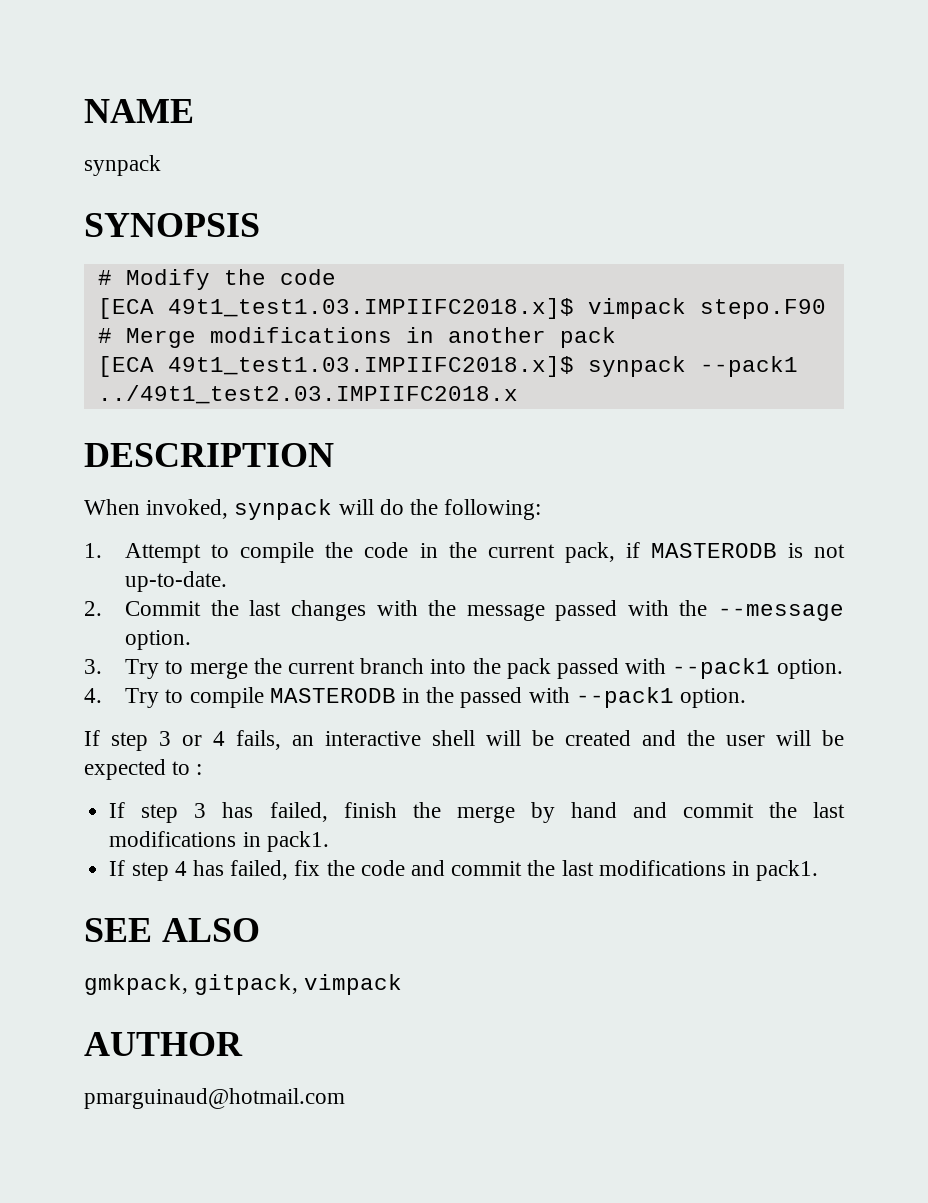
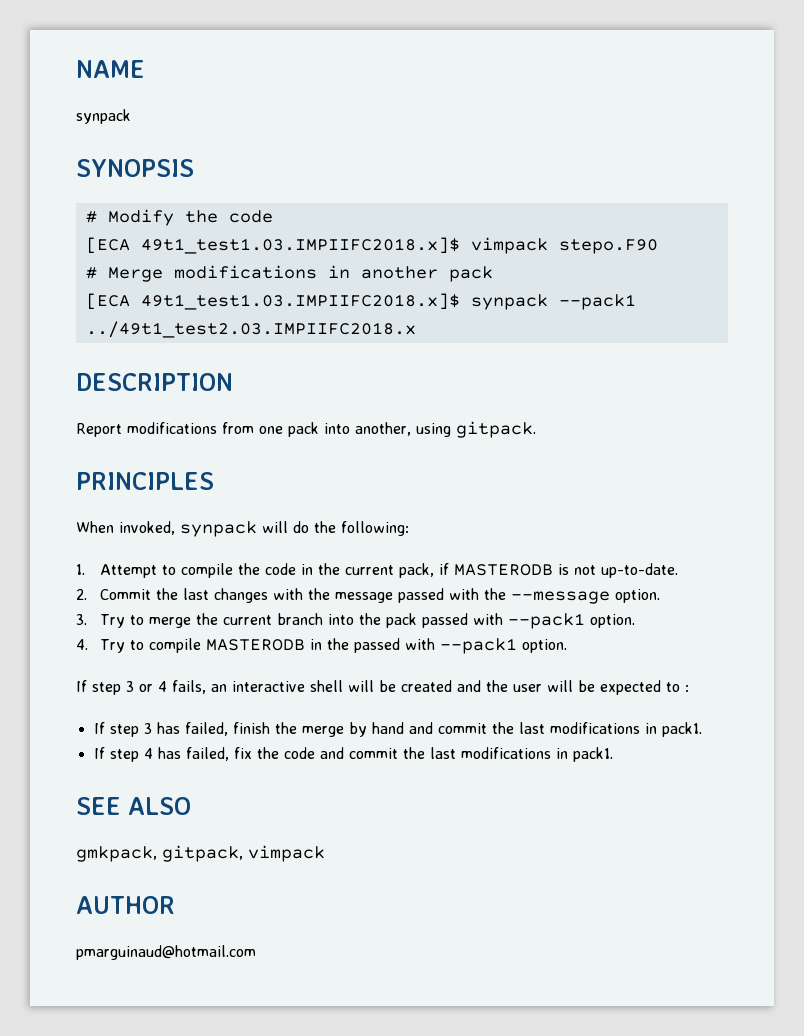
+ Report modifications from one pack into another, using gitpack.
+ PRINCIPLES

